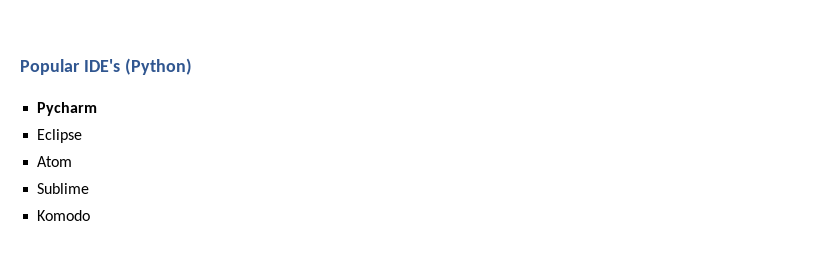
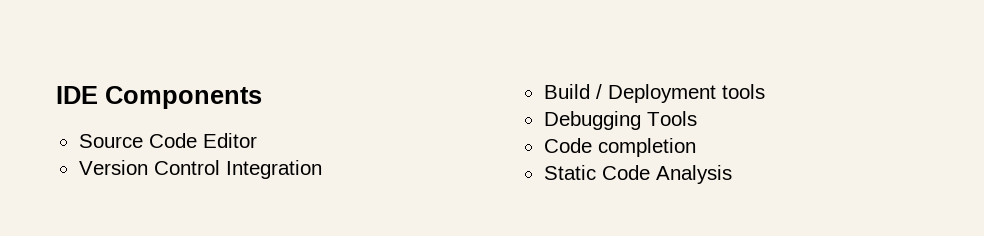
- Popular IDE's (Python)
- Pycharm
- Eclipse
- Atom
- Sublime
- Komodo
+ IDE Components
+ Source Code Editor
+ Version Control Integration
+ Build / Deployment tools
+ Debugging Tools
+ Code completion
+ Static Code Analysis

